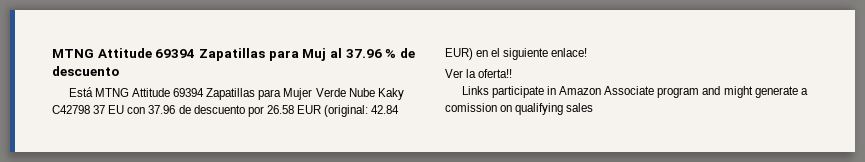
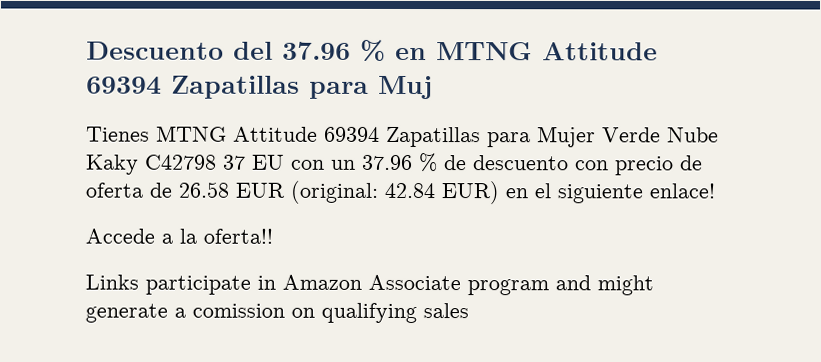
- MTNG Attitude 69394 Zapatillas para Muj al 37.96 % de descuento
- Está MTNG Attitude 69394 Zapatillas para Mujer Verde Nube Kaky C42798 37 EU con 37.96 de descuento por 26.58 EUR (original: 42.84 EUR) en el siguiente enlace!
+ Descuento del 37.96 % en MTNG Attitude 69394 Zapatillas para Muj
+ Tienes MTNG Attitude 69394 Zapatillas para Mujer Verde Nube Kaky C42798 37 EU con un 37.96 % de descuento con precio de oferta de 26.58 EUR (original: 42.84 EUR) en el siguiente enlace!
- Ver la oferta!!
+ Accede a la oferta!!

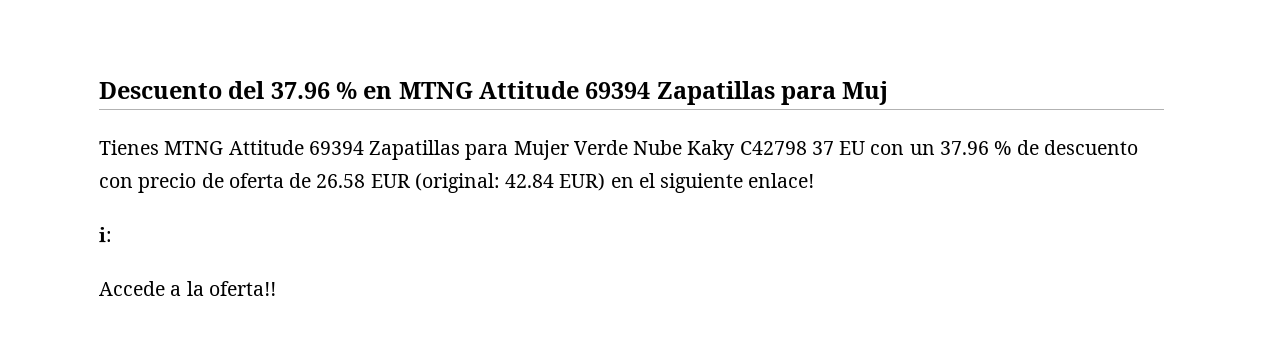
+ ℹ:
- Links participate in Amazon Associate program and might generate a comission on qualifying sales

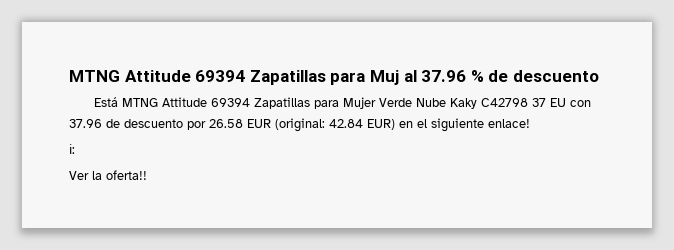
- Descuento del 37.96 % en MTNG Attitude 69394 Zapatillas para Muj
- Tienes MTNG Attitude 69394 Zapatillas para Mujer Verde Nube Kaky C42798 37 EU con un 37.96 % de descuento con precio de oferta de 26.58 EUR (original: 42.84 EUR) en el siguiente enlace!
+ MTNG Attitude 69394 Zapatillas para Muj al 37.96 % de descuento
+ Está MTNG Attitude 69394 Zapatillas para Mujer Verde Nube Kaky C42798 37 EU con 37.96 de descuento por 26.58 EUR (original: 42.84 EUR) en el siguiente enlace!
- Accede a la oferta!!
+ Ver la oferta!!

